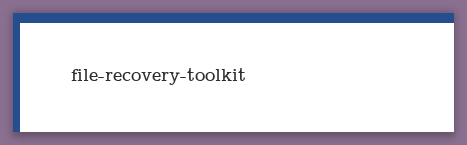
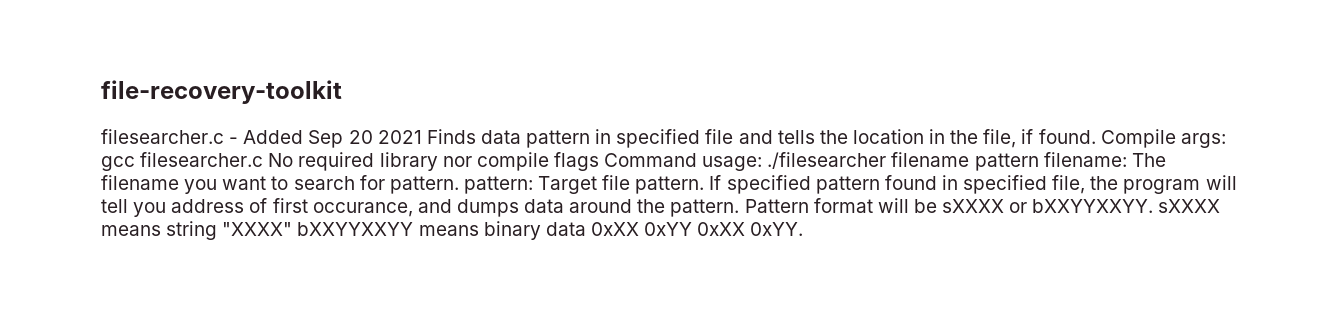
+ filesearcher.c - Added Sep 20 2021 Finds data pattern in specified file and tells the location in the file, if found. Compile args: gcc filesearcher.c No required library nor compile flags Command usage: ./filesearcher filename pattern filename: The filename you want to search for pattern. pattern: Target file pattern. If specified pattern found in specified file, the program will tell you address of first occurance, and dumps data around the pattern. Pattern format will be sXXXX or bXXYYXXYY. sXXXX means string "XXXX" bXXYYXXYY means binary data 0xXX 0xYY 0xXX 0xYY.

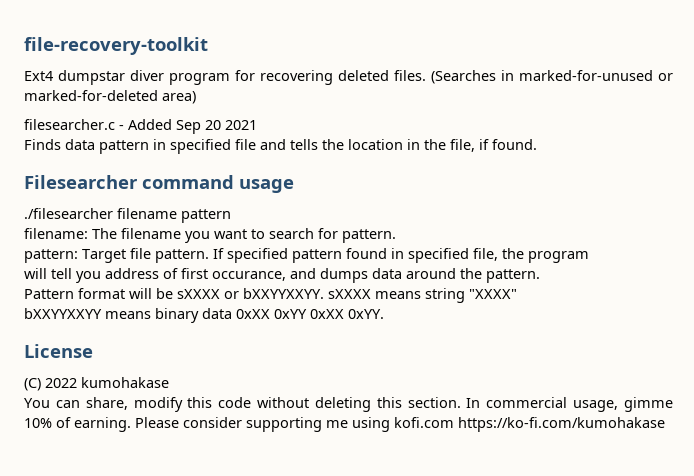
+ Ext4 dumpstar diver program for recovering deleted files. (Searches in marked-for-unused or marked-for-deleted area)
- filesearcher.c - Added Sep 20 2021 Finds data pattern in specified file and tells the location in the file, if found. Compile args: gcc filesearcher.c No required library nor compile flags Command usage: ./filesearcher filename pattern filename: The filename you want to search for pattern. pattern: Target file pattern.
+ filesearcher.c - Added Sep 20 2021
+ Finds data pattern in specified file and tells the location in the file, if found.
+ Filesearcher command usage
+ ./filesearcher filename pattern
+ filename: The filename you want to search for pattern.
+ pattern: Target file pattern.
- If specified pattern found in specified file, the program will tell you address of first occurance, and dumps data around the pattern. Pattern format will be sXXXX or bXXYYXXYY. sXXXX means string "XXXX" bXXYYXXYY means binary data 0xXX 0xYY 0xXX 0xYY.
+ If specified pattern found in specified file, the program
+ will tell you address of first occurance, and dumps data around the pattern.
+ Pattern format will be sXXXX or bXXYYXXYY. sXXXX means string "XXXX"
+ bXXYYXXYY means binary data 0xXX 0xYY 0xXX 0xYY.
+ License
+ (C) 2022 kumohakase
+ You can share, modify this code without deleting this section. In commercial usage, gimme 10% of earning. Please consider supporting me using kofi.com https://ko-fi.com/kumohakase

